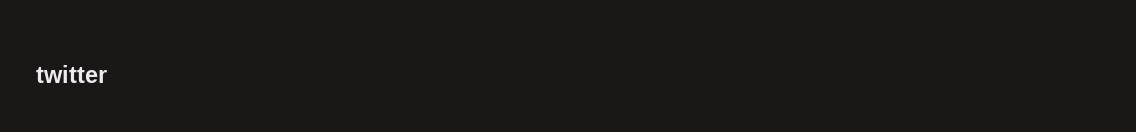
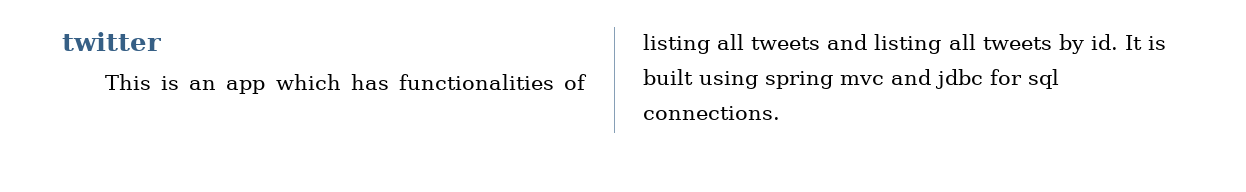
+ This is an app which has functionalities of listing all tweets and listing all tweets by id. It is built using spring mvc and jdbc for sql connections.

